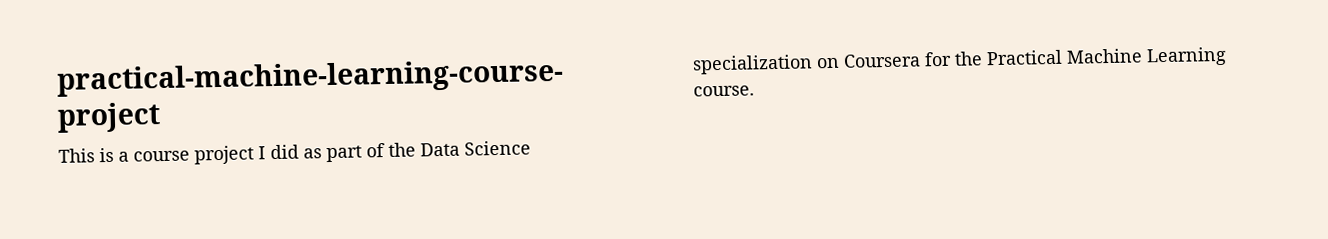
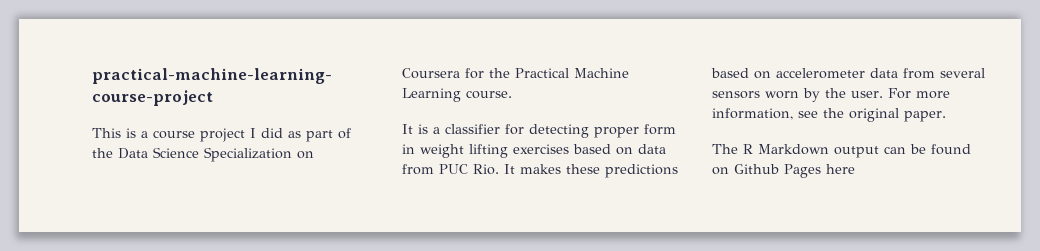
- This is a course project I did as part of the Data Science specialization on Coursera for the Practical Machine Learning course.
+ This is a course project I did as part of the Data Science Specialization on Coursera for the Practical Machine Learning course.
+ It is a classifier for detecting proper form in weight lifting exercises based on data from PUC Rio. It makes these predictions based on accelerometer data from several sensors worn by the user. For more information, see the original paper.
+ The R Markdown output can be found on Github Pages here

